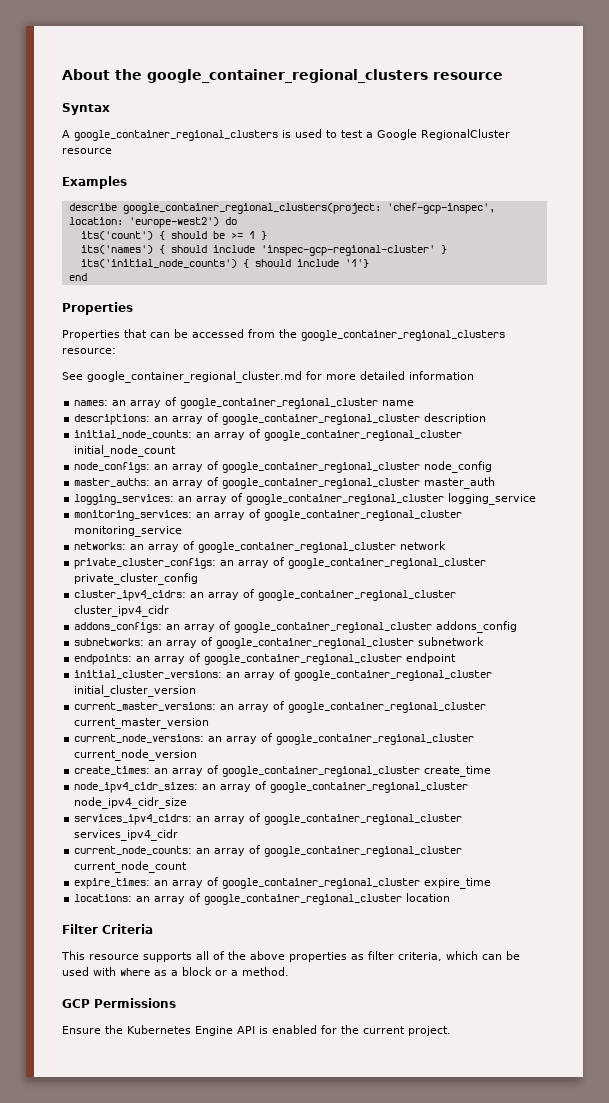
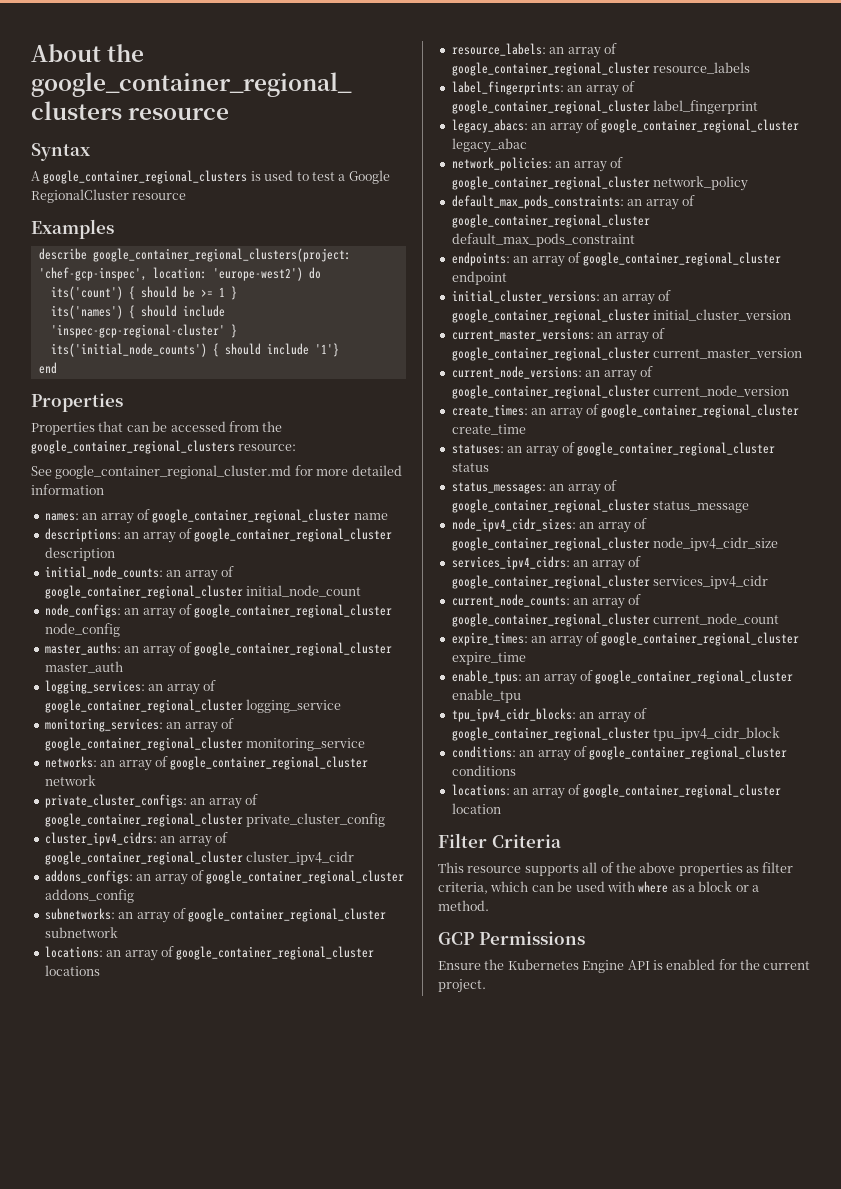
+ locations: an array of google_container_regional_cluster locations
+ resource_labels: an array of google_container_regional_cluster resource_labels
+ label_fingerprints: an array of google_container_regional_cluster label_fingerprint
+ legacy_abacs: an array of google_container_regional_cluster legacy_abac
+ network_policies: an array of google_container_regional_cluster network_policy
+ default_max_pods_constraints: an array of google_container_regional_cluster default_max_pods_constraint
+ statuses: an array of google_container_regional_cluster status
+ status_messages: an array of google_container_regional_cluster status_message
+ enable_tpus: an array of google_container_regional_cluster enable_tpu
+ tpu_ipv4_cidr_blocks: an array of google_container_regional_cluster tpu_ipv4_cidr_block
+ conditions: an array of google_container_regional_cluster conditions

